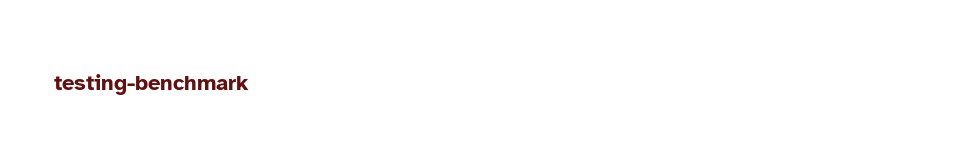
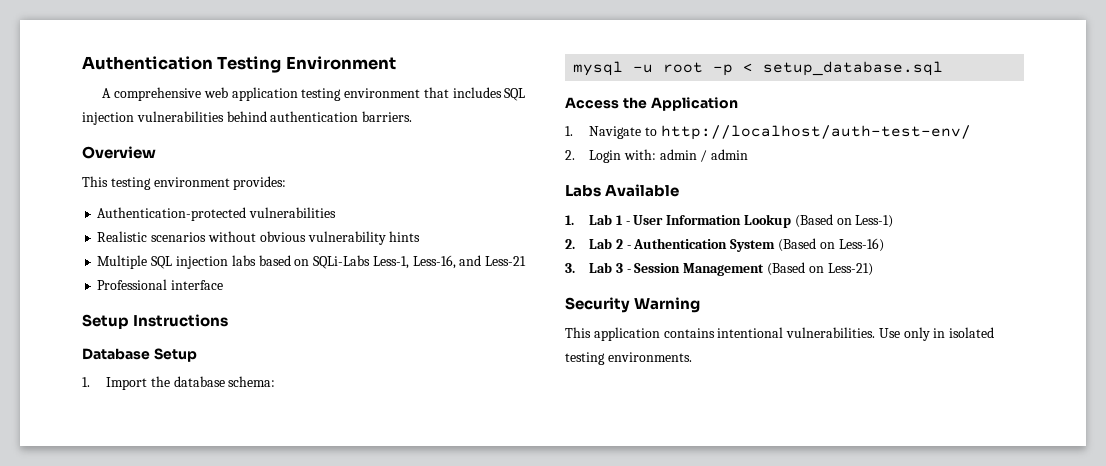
- testing-benchmark
+ Authentication Testing Environment
+ A comprehensive web application testing environment that includes SQL injection vulnerabilities behind authentication barriers.
+ Overview
+ This testing environment provides:
+ Authentication-protected vulnerabilities
+ Realistic scenarios without obvious vulnerability hints
+ Multiple SQL injection labs based on SQLi-Labs Less-1, Less-16, and Less-21
+ Professional interface
+ Setup Instructions
+ Database Setup
+ 1. Import the database schema:
+ mysql -u root -p < setup_database.sql
+ Access the Application
+ 1. Navigate to http://localhost/auth-test-env/
+ 2. Login with: admin / admin
+ Labs Available
+ 1. Lab 1 - User Information Lookup (Based on Less-1)
+ 2. Lab 2 - Authentication System (Based on Less-16)
+ 3. Lab 3 - Session Management (Based on Less-21)
+ Security Warning
+ This application contains intentional vulnerabilities. Use only in isolated testing environments.

